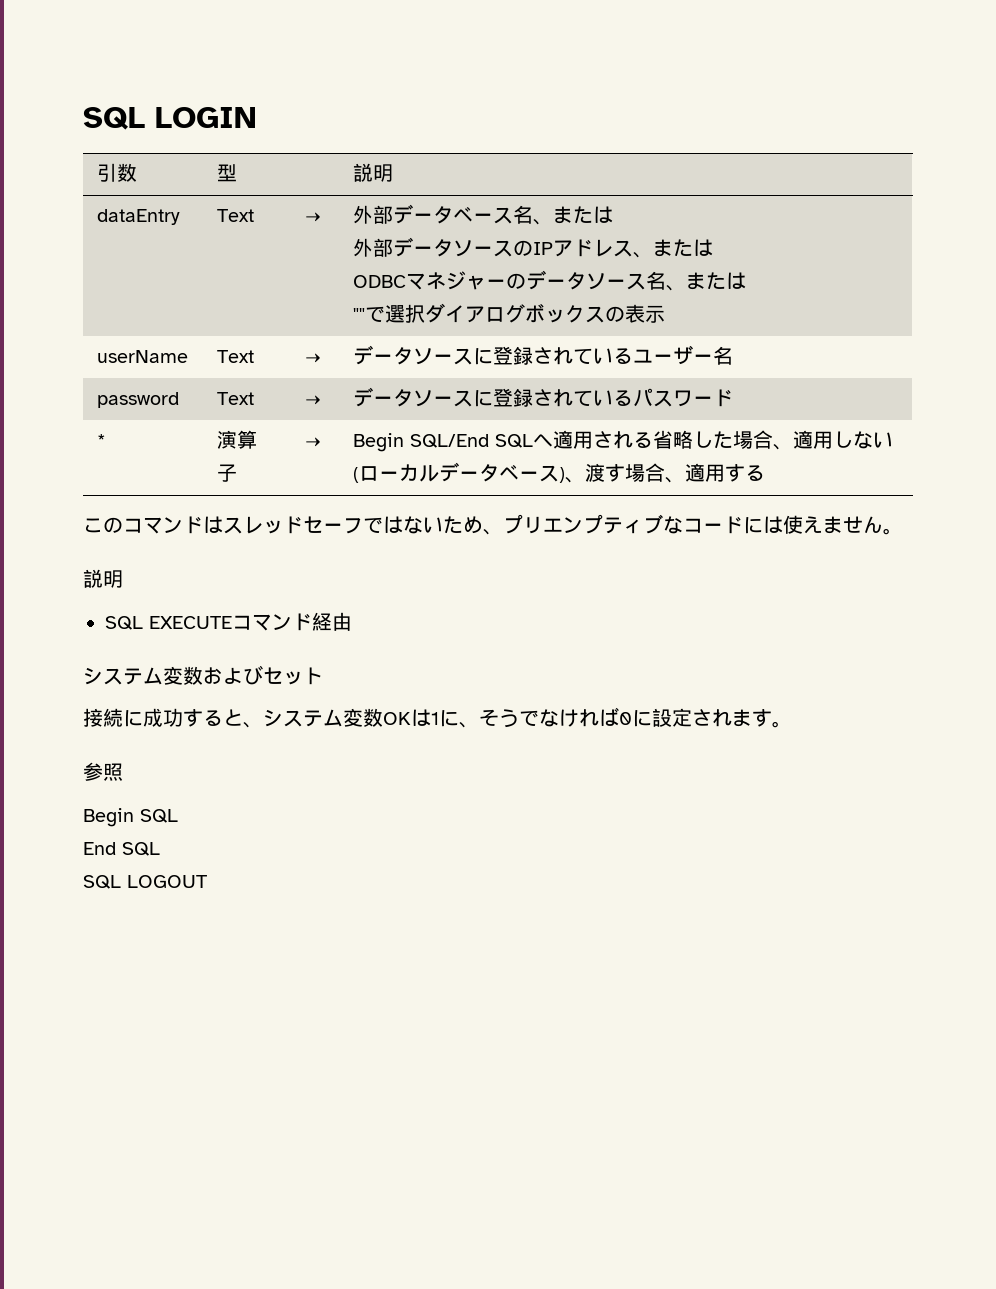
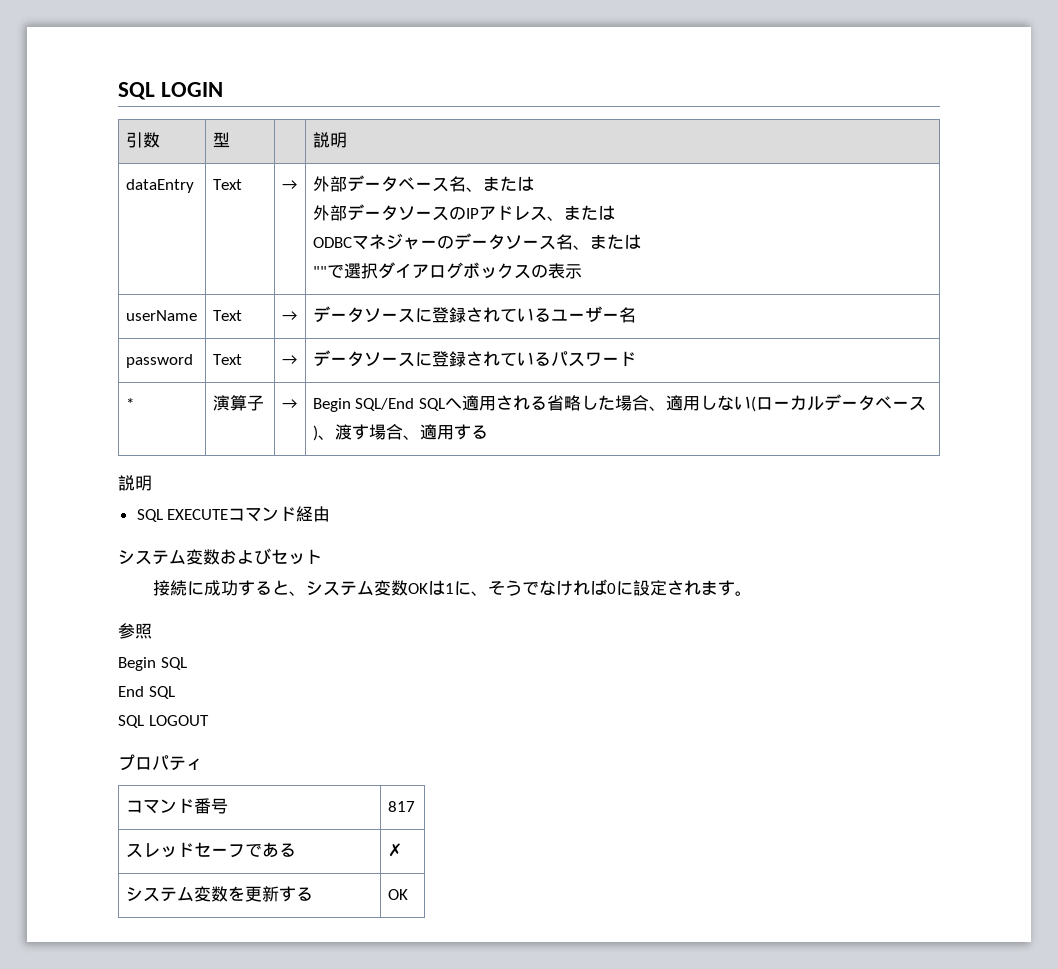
- このコマンドはスレッドセーフではないため、プリエンプティブなコードには使えません。
+ プロパティ
+ コマンド番号 | 817
+ スレッドセーフである | ✗
+ システム変数を更新する | OK

